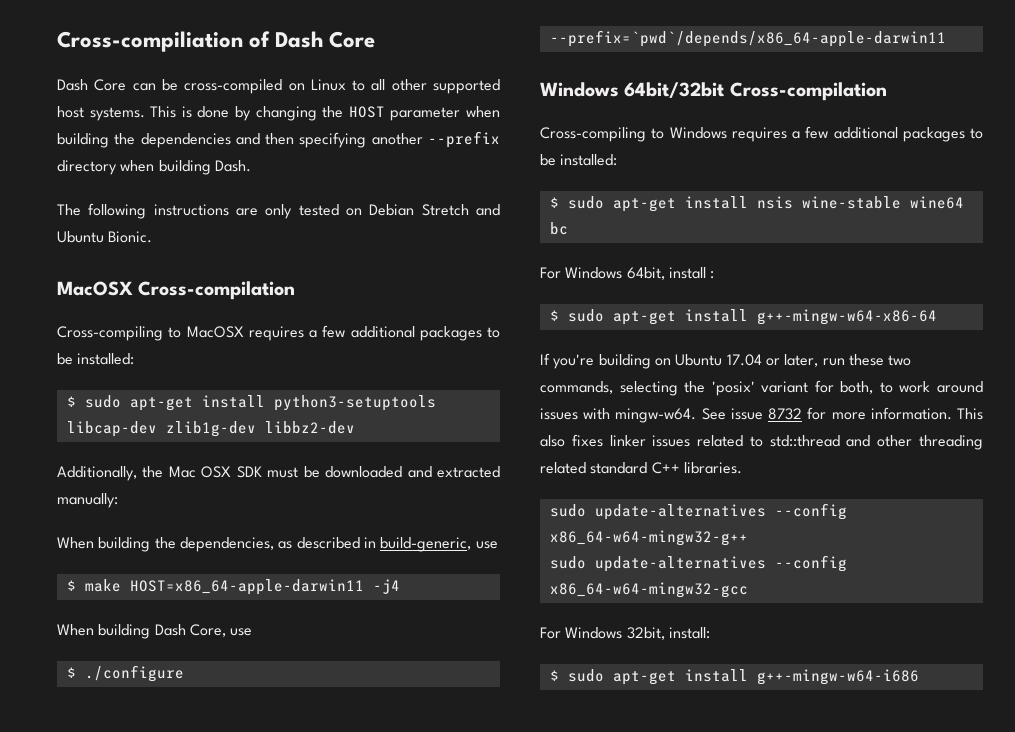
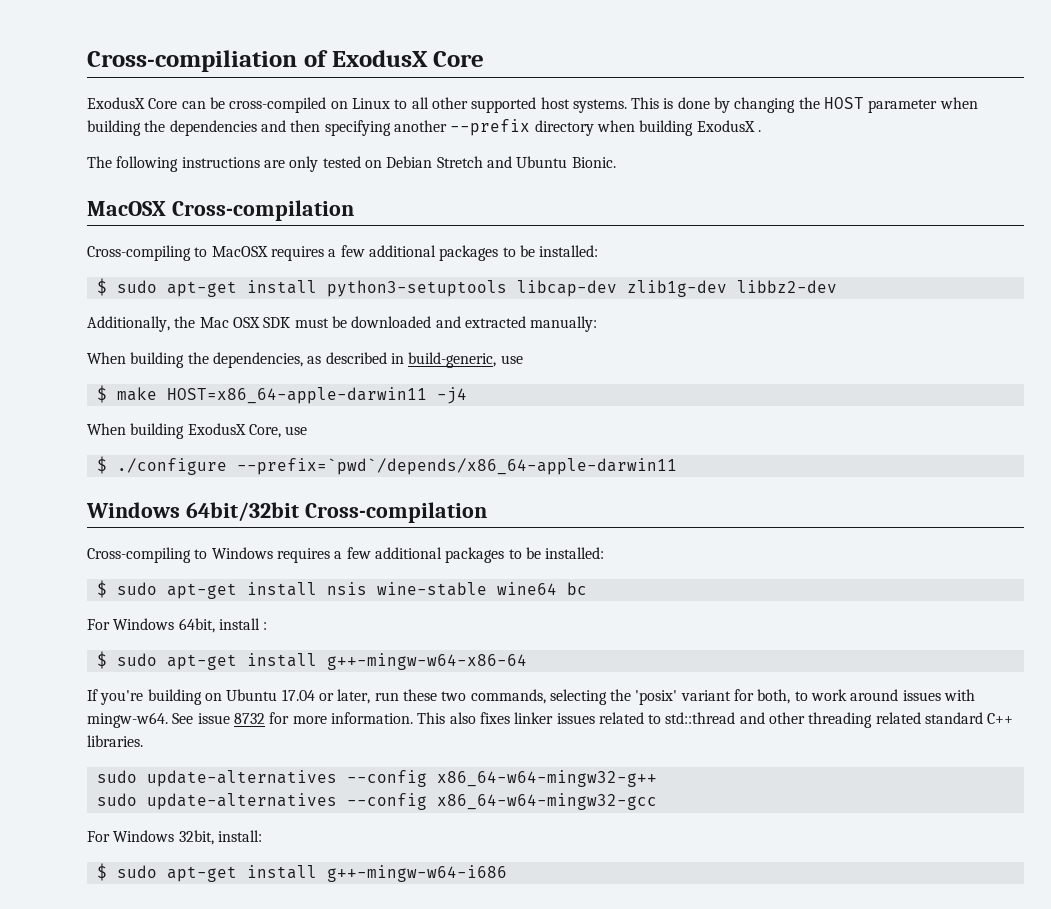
- Cross-compiliation of Dash Core
+ Cross-compiliation of ExodusX Core
- Dash Core can be cross-compiled on Linux to all other supported host systems.
+ ExodusX Core can be cross-compiled on Linux to all other supported host systems.
- This is done by changing the HOST parameter when building the dependencies and then specifying another --prefix directory when building Dash.
+ This is done by changing the HOST parameter when building the dependencies and then specifying another --prefix directory when building ExodusX .
- When building Dash Core, use
+ When building ExodusX Core, use

